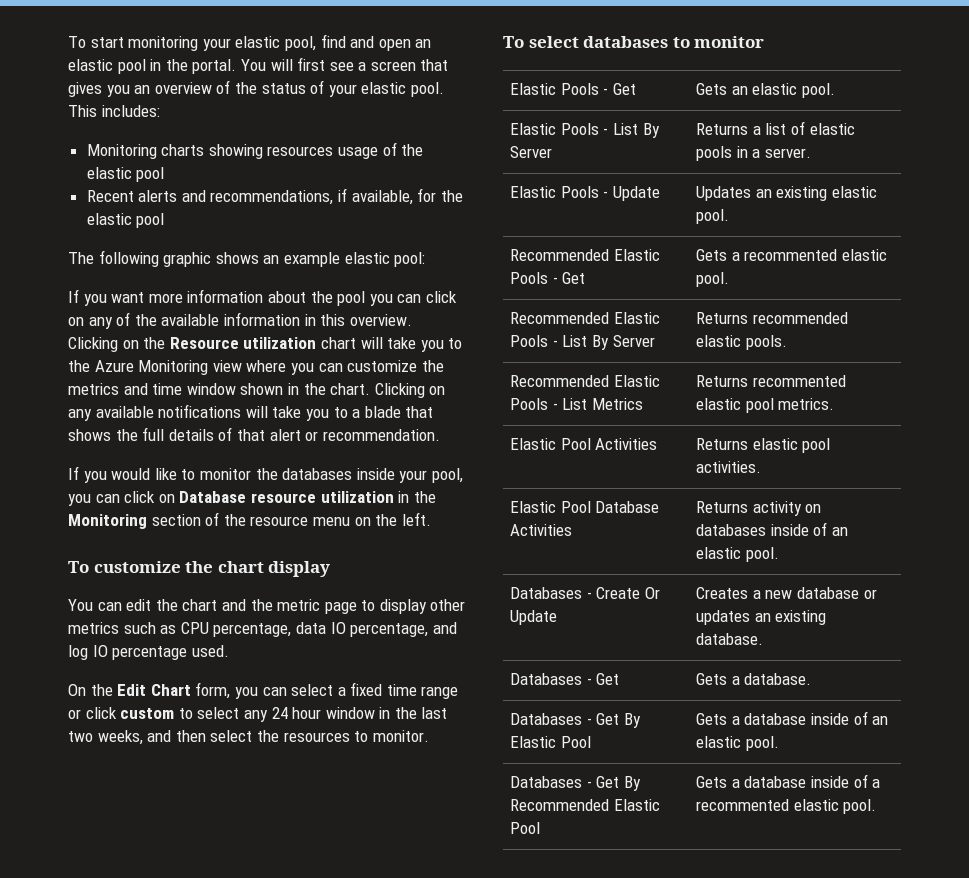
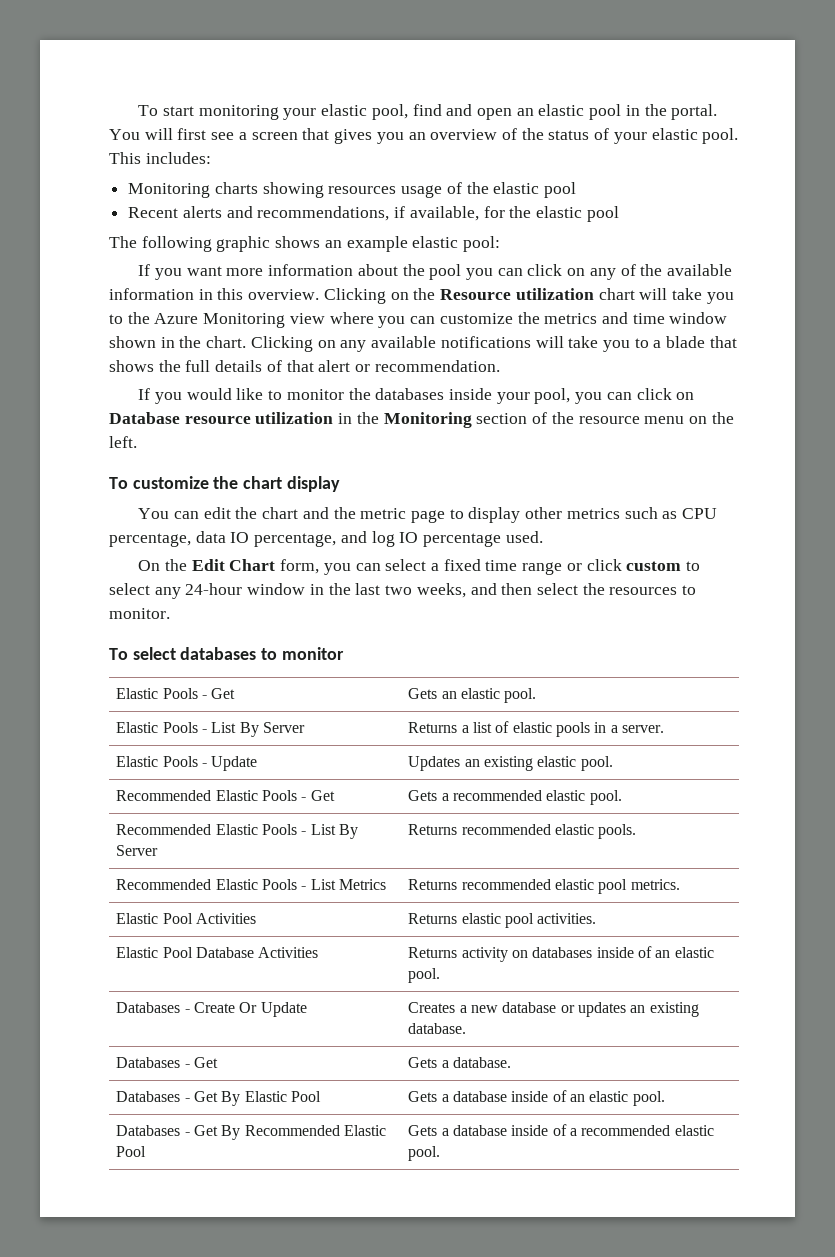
- On the Edit Chart form, you can select a fixed time range or click custom to select any 24 hour window in the last two weeks, and then select the resources to monitor.
+ On the Edit Chart form, you can select a fixed time range or click custom to select any 24-hour window in the last two weeks, and then select the resources to monitor.
- Recommended Elastic Pools - Get | Gets a recommented elastic pool.
+ Recommended Elastic Pools - Get | Gets a recommended elastic pool.
- Recommended Elastic Pools - List Metrics | Returns recommented elastic pool metrics.
+ Recommended Elastic Pools - List Metrics | Returns recommended elastic pool metrics.
- Databases - Get By Recommended Elastic Pool | Gets a database inside of a recommented elastic pool.
+ Databases - Get By Recommended Elastic Pool | Gets a database inside of a recommended elastic pool.

